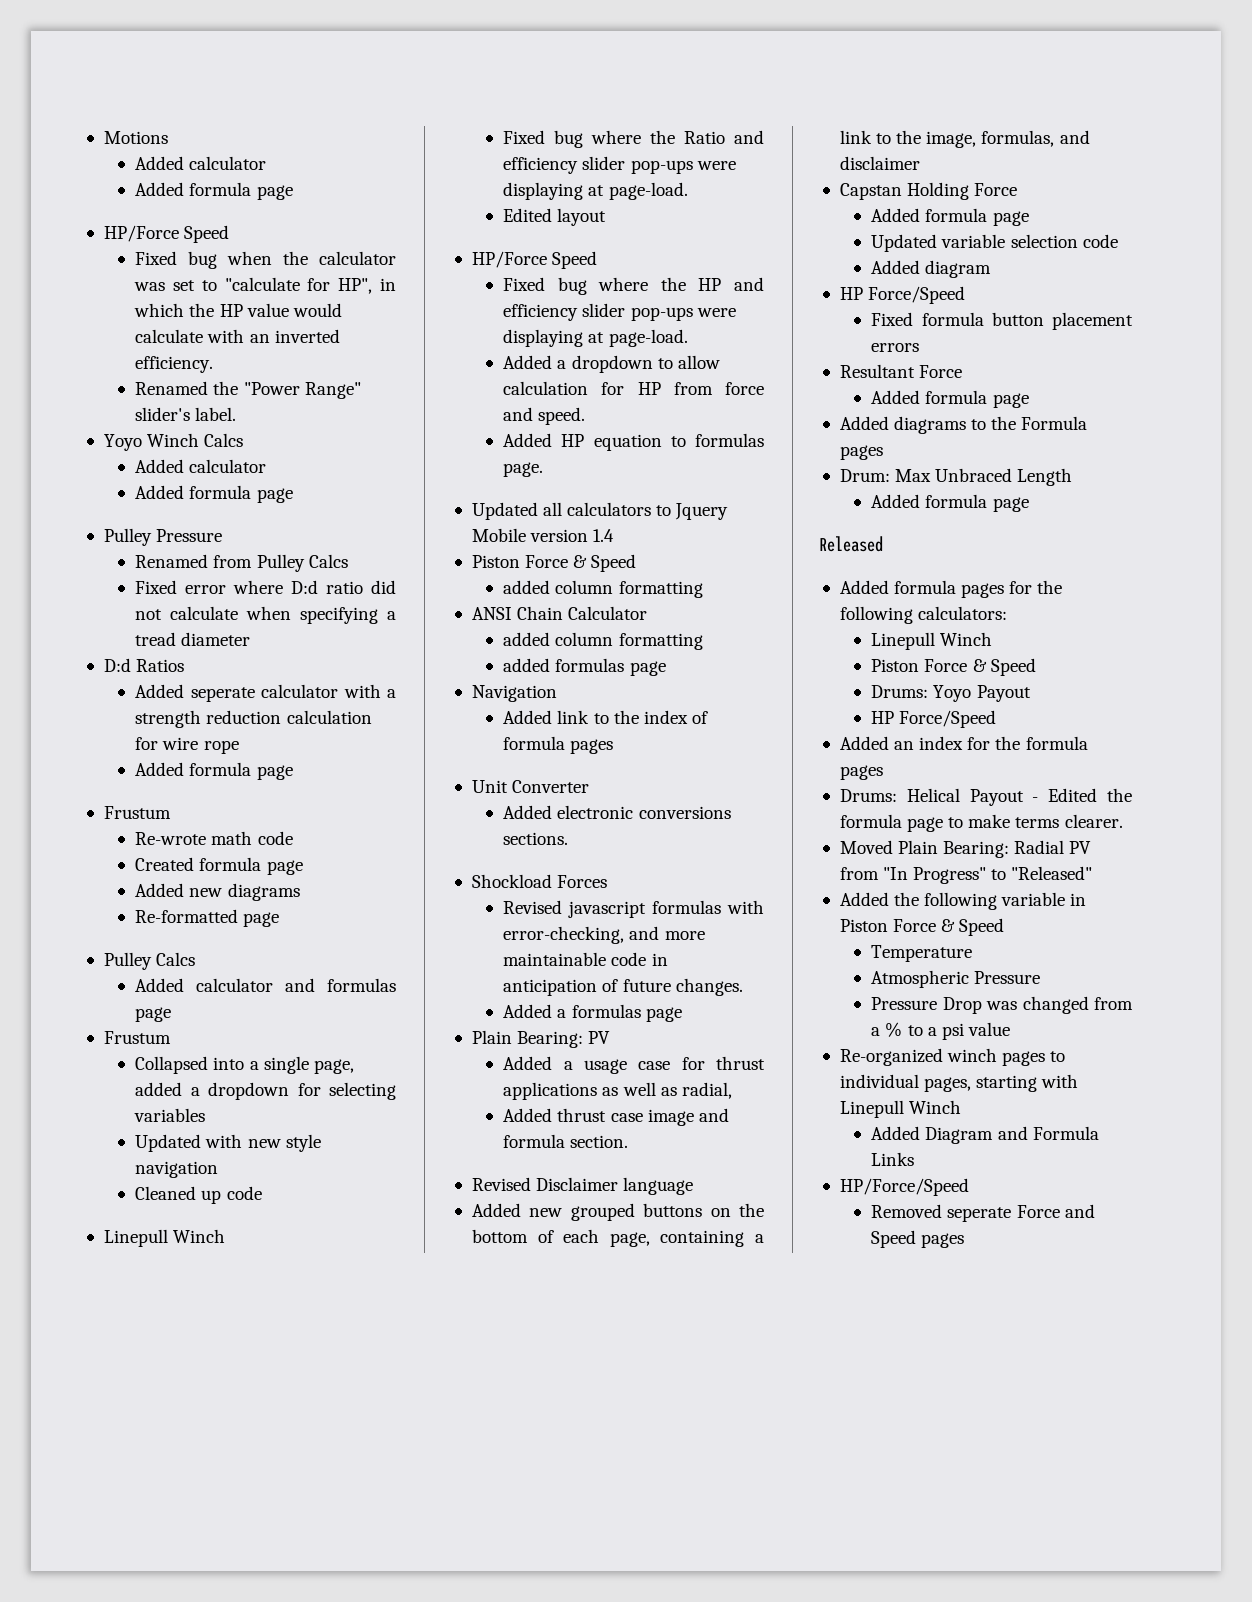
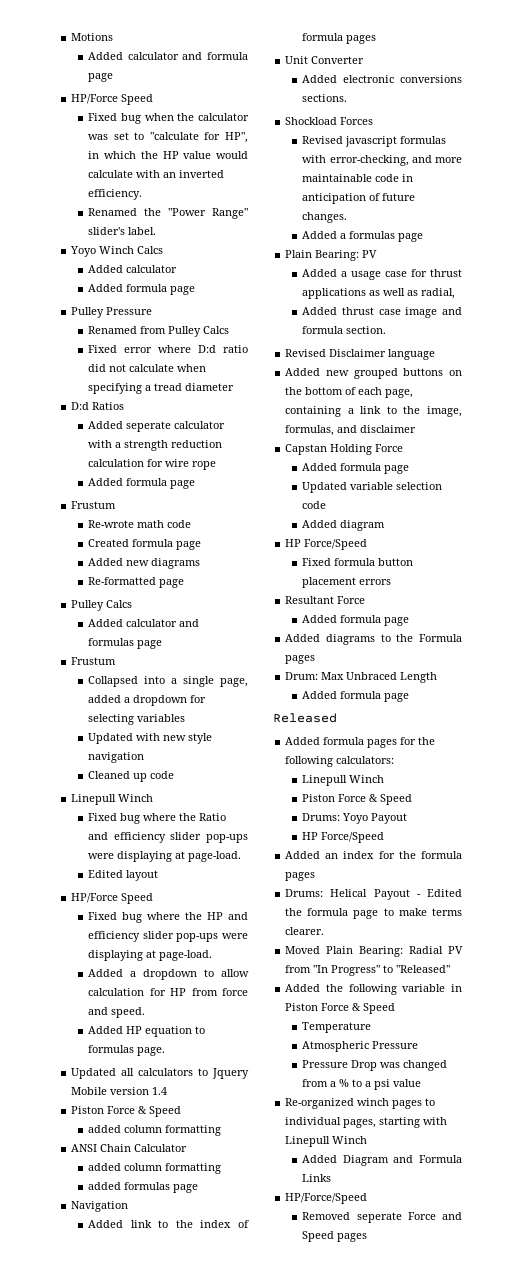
  Motions
- Added calculator
- Added formula page
+ Added calculator and formula page

